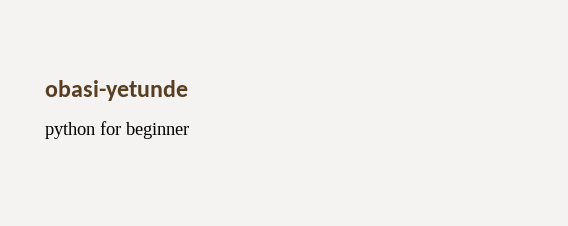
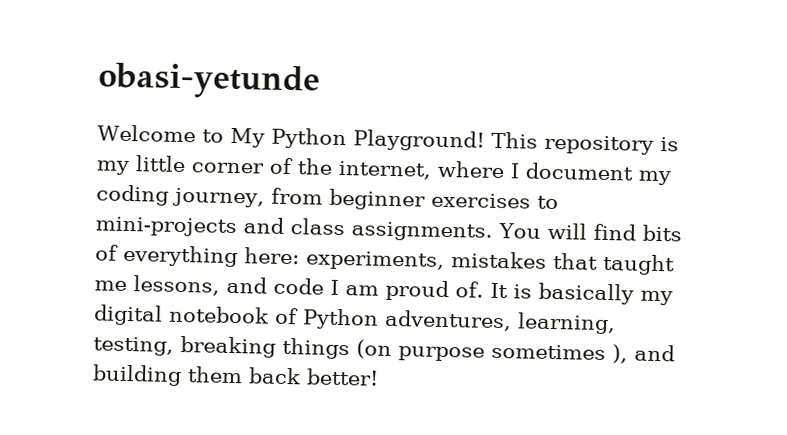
- python for beginner
+ Welcome to My Python Playground! This repository is my little corner of the internet, where I document my coding journey, from beginner exercises to mini-projects and class assignments. You will find bits of everything here: experiments, mistakes that taught me lessons, and code I am proud of. It is basically my digital notebook of Python adventures, learning, testing, breaking things (on purpose sometimes ), and building them back better!

